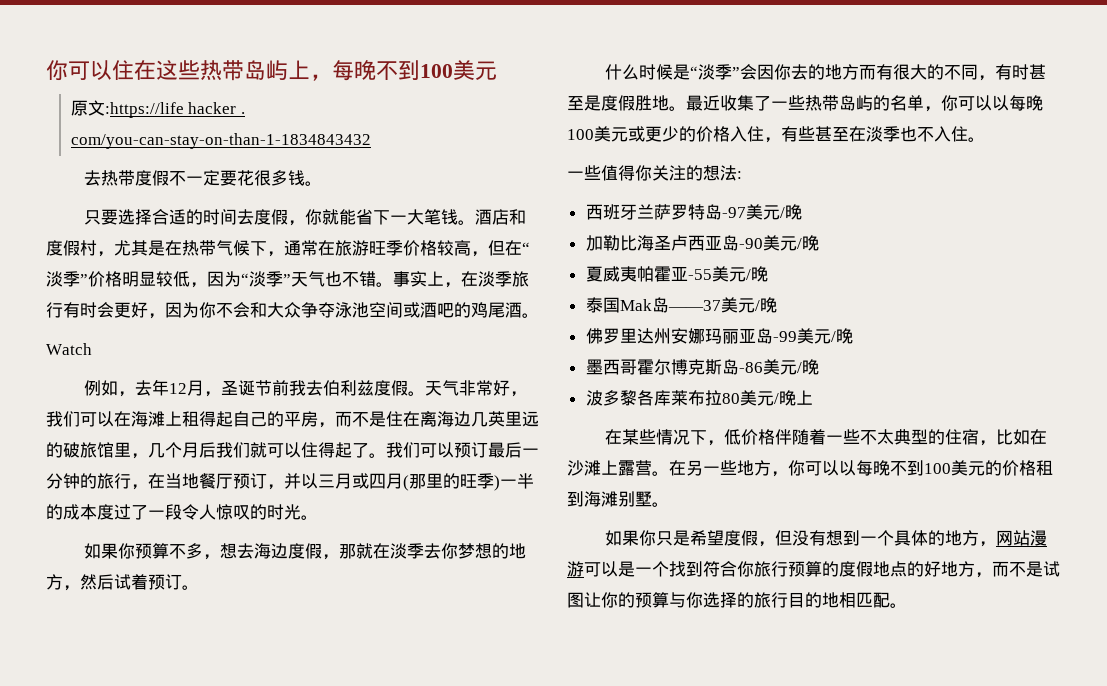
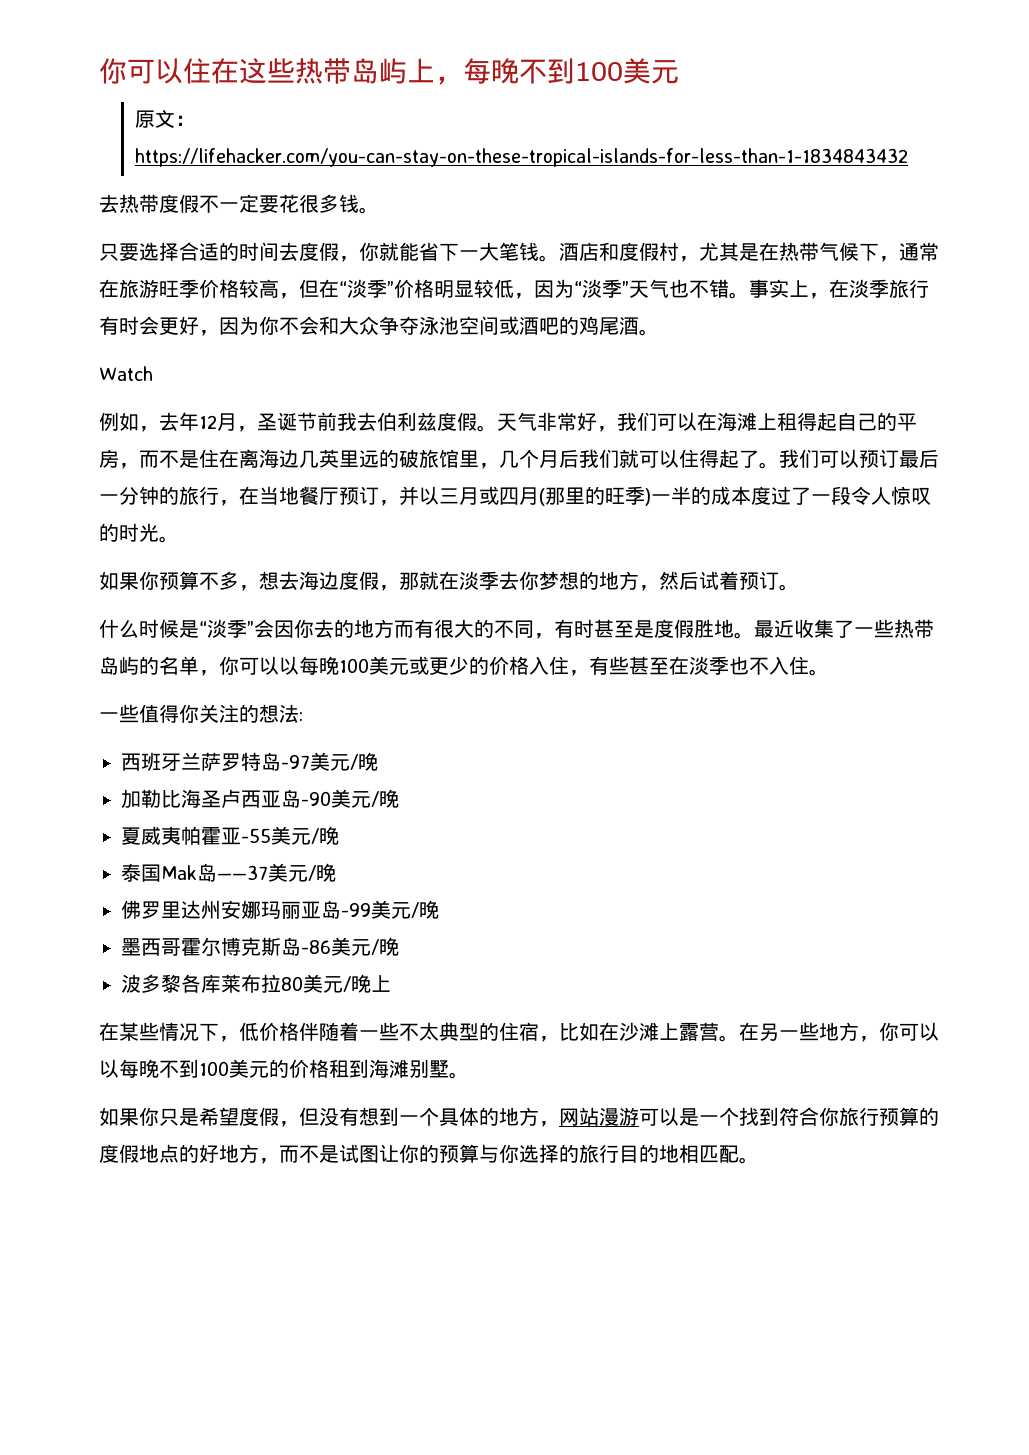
- 原文:https://life hacker . com/you-can-stay-on-than-1-1834843432
+ 原文：https://lifehacker.com/you-can-stay-on-these-tropical-islands-for-less-than-1-1834843432

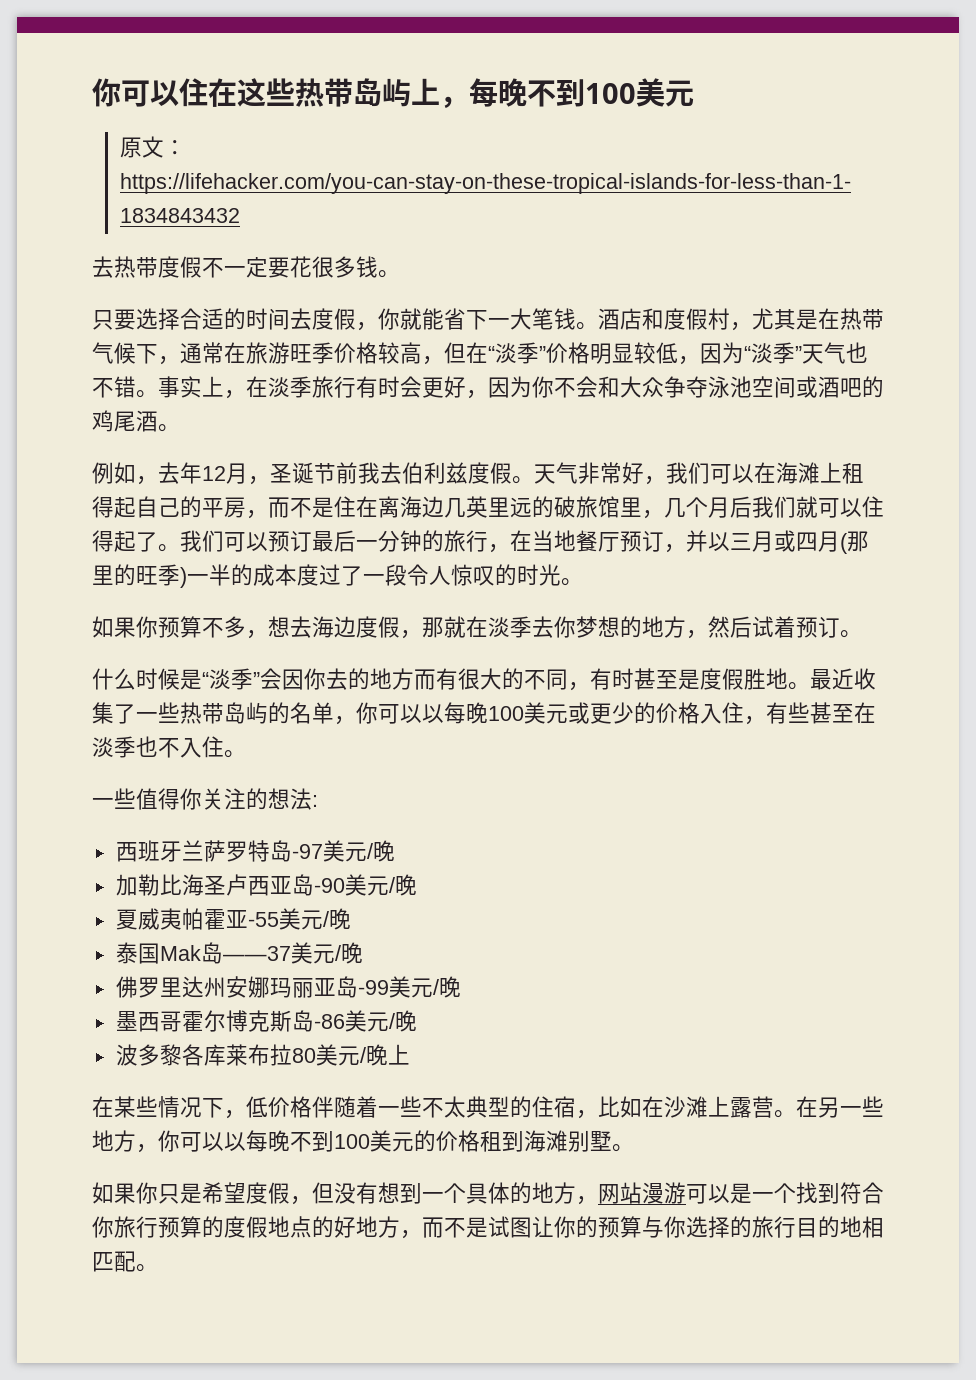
- Watch

